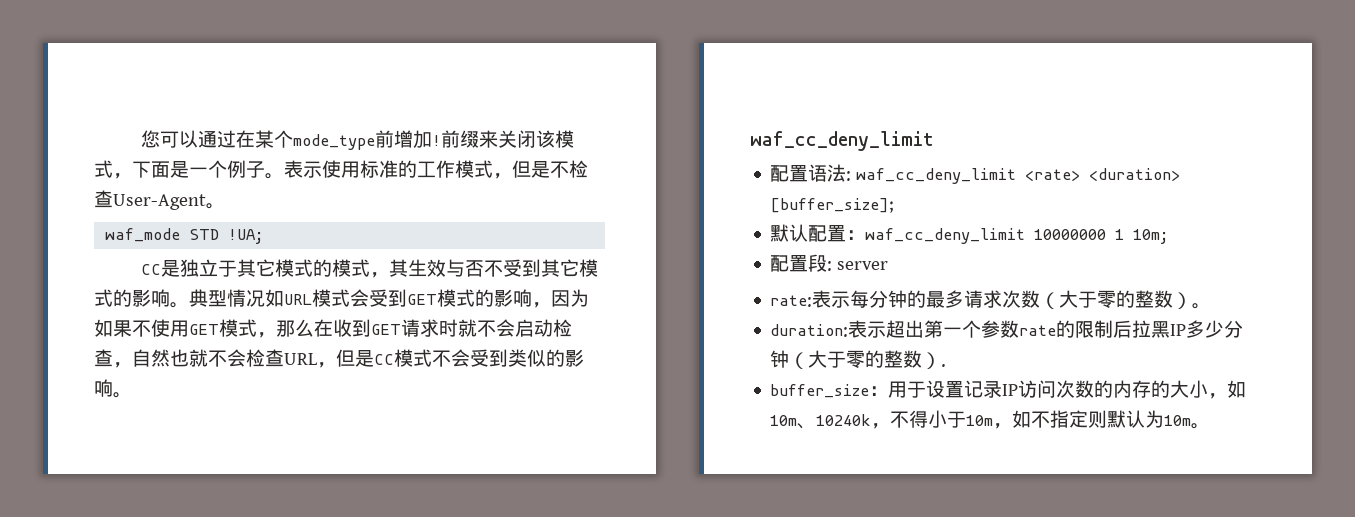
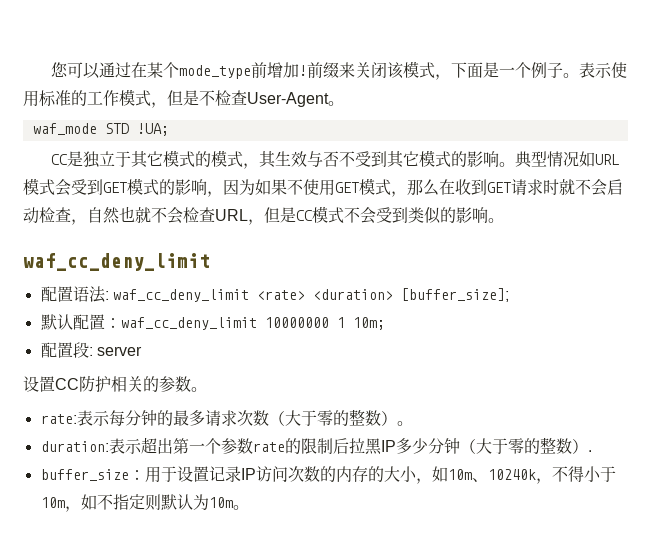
+ 设置CC防护相关的参数。

